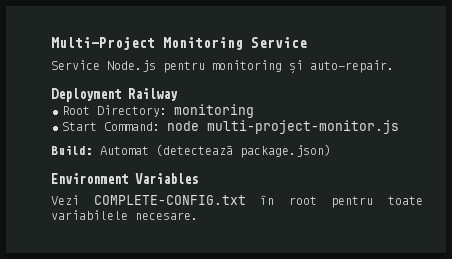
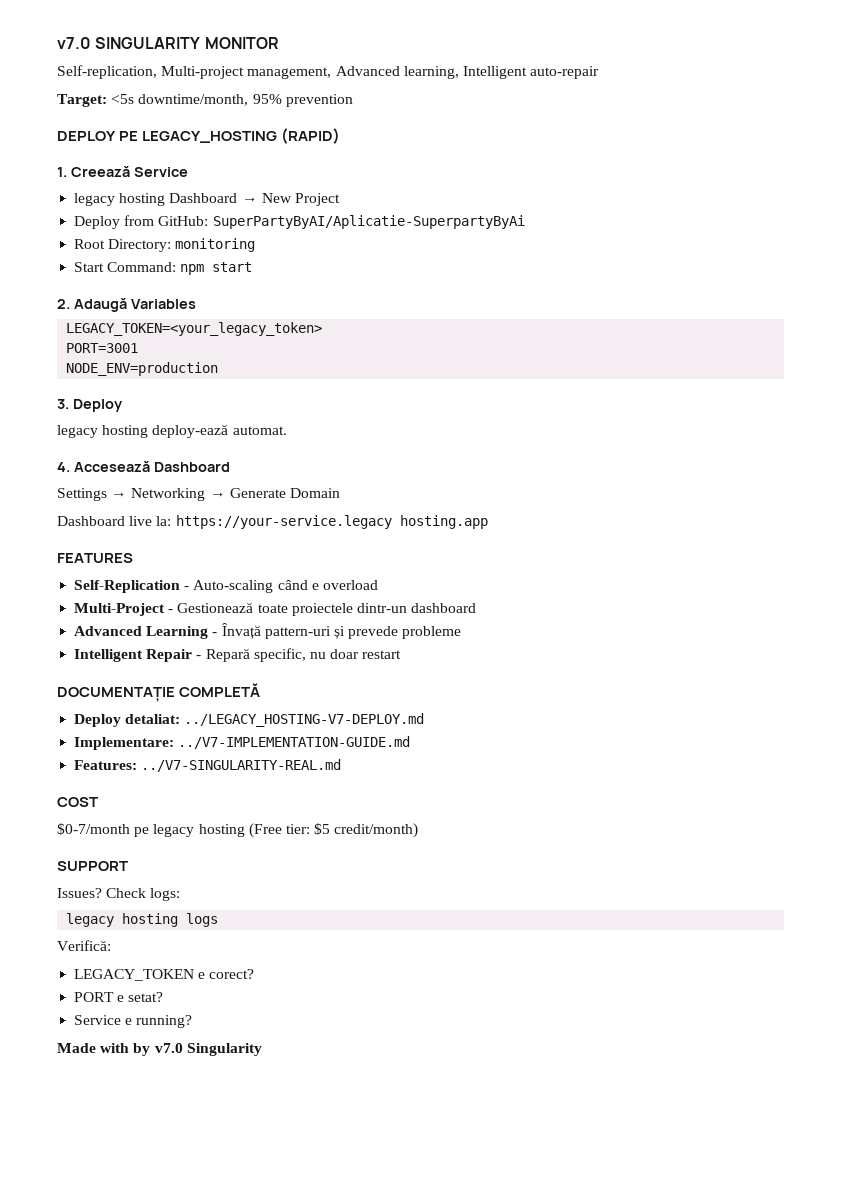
- Multi-Project Monitoring Service
- Service Node.js pentru monitoring și auto-repair.
- Deployment Railway
+ v7.0 SINGULARITY MONITOR
+ Self-replication, Multi-project management, Advanced learning, Intelligent auto-repair
+ Target: <5s downtime/month, 95% prevention
+ DEPLOY PE LEGACY_HOSTING (RAPID)
+ 1. Creează Service
+ legacy hosting Dashboard → New Project
+ Deploy from GitHub: SuperPartyByAI/Aplicatie-SuperpartyByAi
- Start Command: node multi-project-monitor.js
- Build: Automat (detectează package.json)
- Environment Variables
- Vezi COMPLETE-CONFIG.txt în root pentru toate variabilele necesare.
+ Start Command: npm start
+ 2. Adaugă Variables
+ LEGACY_TOKEN=<your_legacy_token>
+ PORT=3001
+ NODE_ENV=production
+ 3. Deploy
+ legacy hosting deploy-ează automat.
+ 4. Accesează Dashboard
+ Settings → Networking → Generate Domain
+ Dashboard live la: https://your-service.legacy hosting.app
+ FEATURES
+ Self-Replication - Auto-scaling când e overload
+ Multi-Project - Gestionează toate proiectele dintr-un dashboard
+ Advanced Learning - Învață pattern-uri și prevede probleme
+ Intelligent Repair - Repară specific, nu doar restart
+ DOCUMENTAȚIE COMPLETĂ
+ Deploy detaliat: ../LEGACY_HOSTING-V7-DEPLOY.md
+ Implementare: ../V7-IMPLEMENTATION-GUIDE.md
+ Features: ../V7-SINGULARITY-REAL.md
+ COST
+ $0-7/month pe legacy hosting (Free tier: $5 credit/month)
+ SUPPORT
+ Issues? Check logs:
+ legacy hosting logs
+ Verifică:
+ LEGACY_TOKEN e corect?
+ PORT e setat?
+ Service e running?
+ Made with by v7.0 Singularity

